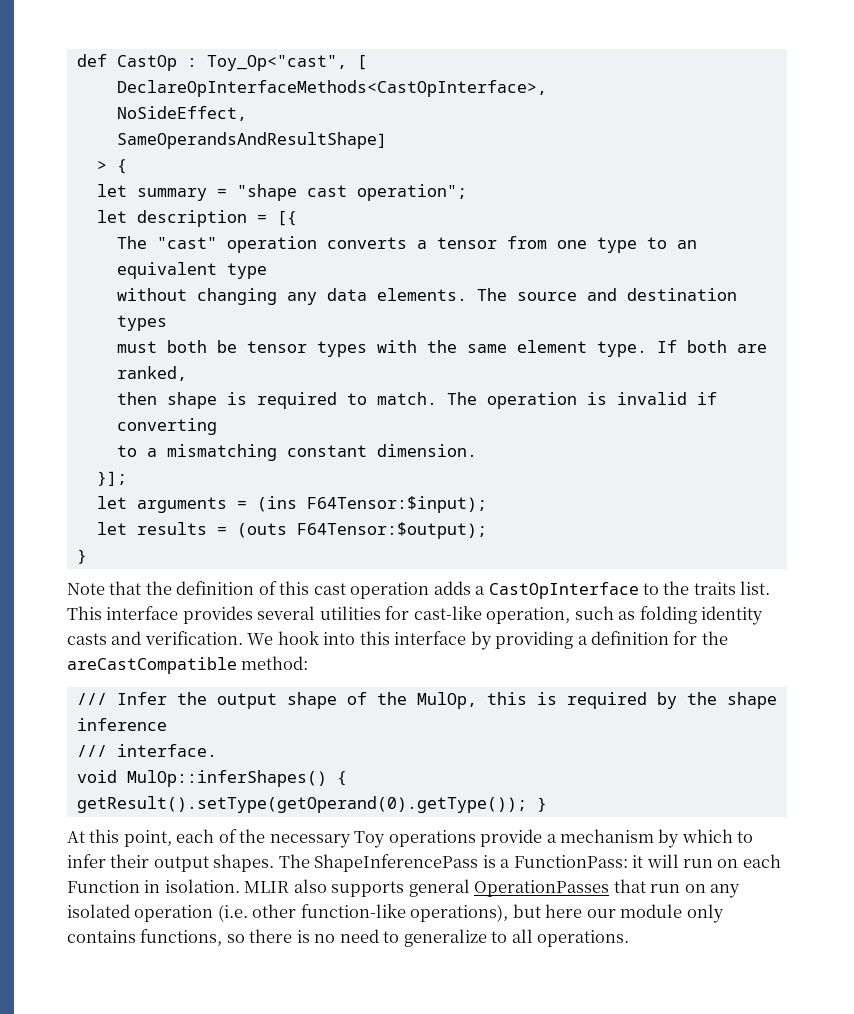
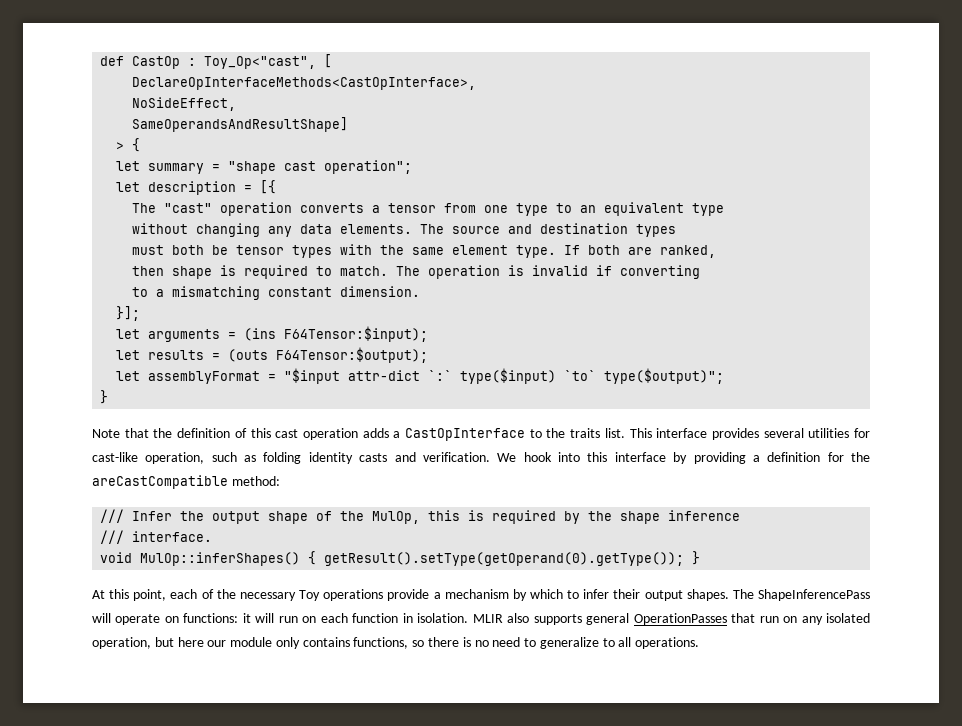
+ let assemblyFormat = "$input attr-dict `:` type($input) `to` type($output)";
- The ShapeInferencePass is a FunctionPass: it will run on each Function in isolation.
+ The ShapeInferencePass will operate on functions: it will run on each function in isolation.
- MLIR also supports general OperationPasses that run on any isolated operation (i.e. other function-like operations), but here our module only contains functions, so there is no need to generalize to all operations.
+ MLIR also supports general OperationPasses that run on any isolated operation, but here our module only contains functions, so there is no need to generalize to all operations.

